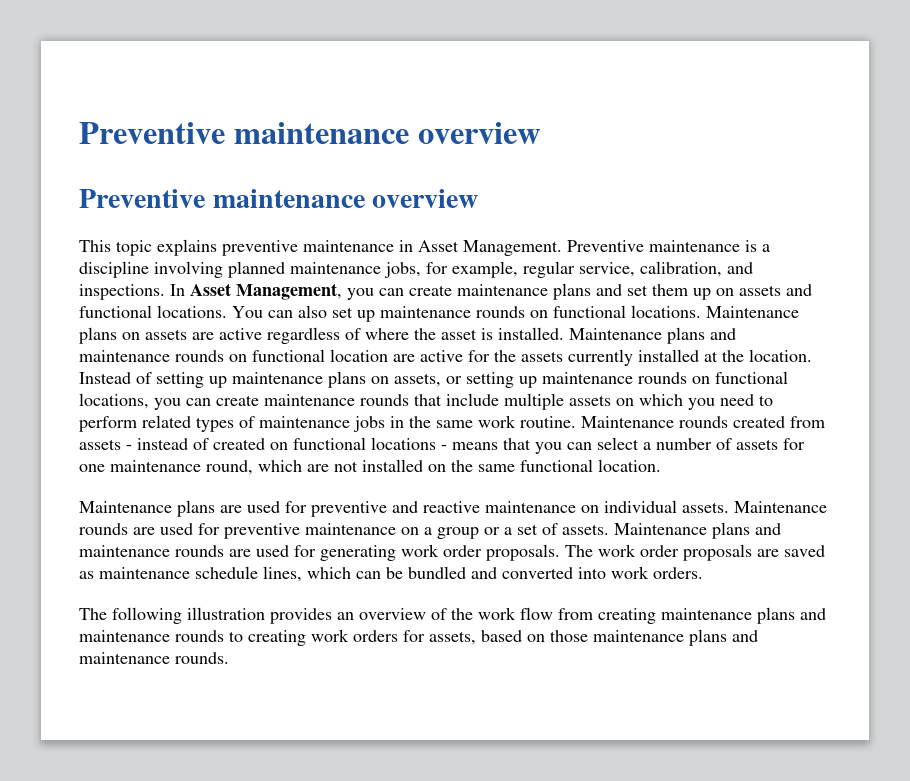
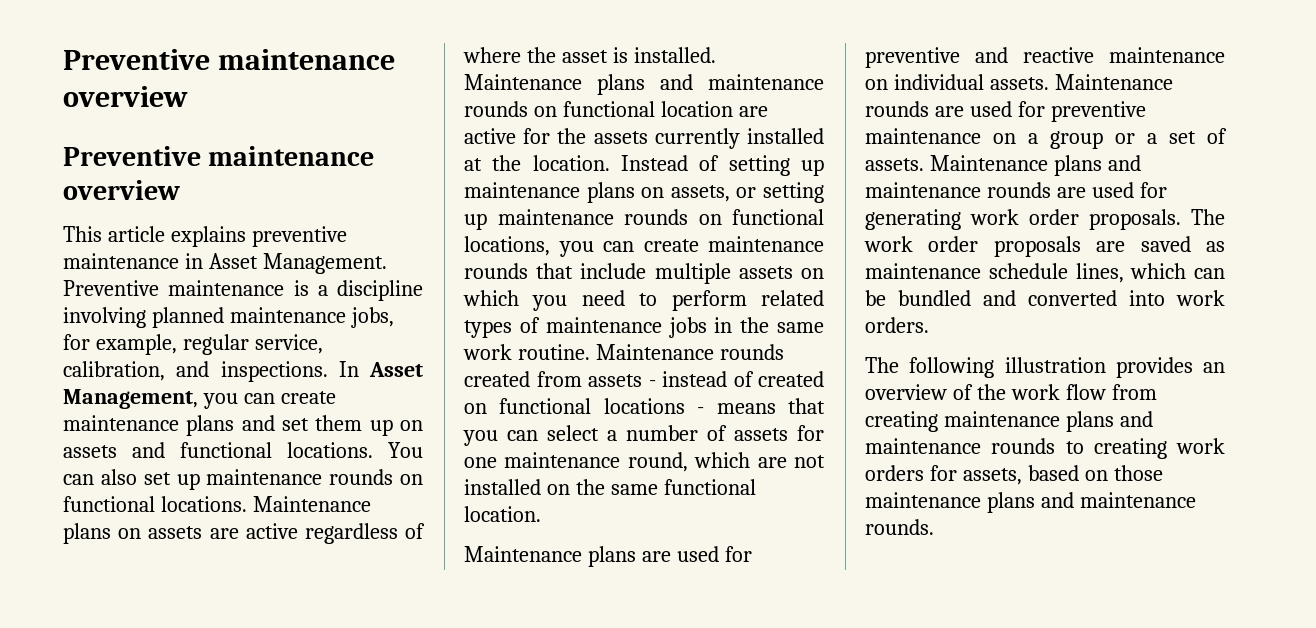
- This topic explains preventive maintenance in Asset Management.
+ This article explains preventive maintenance in Asset Management.

